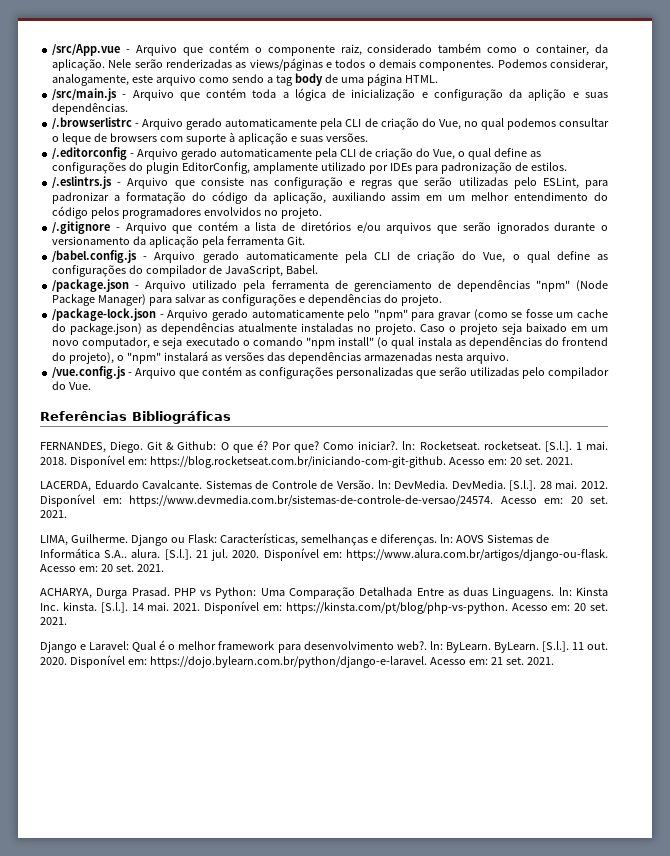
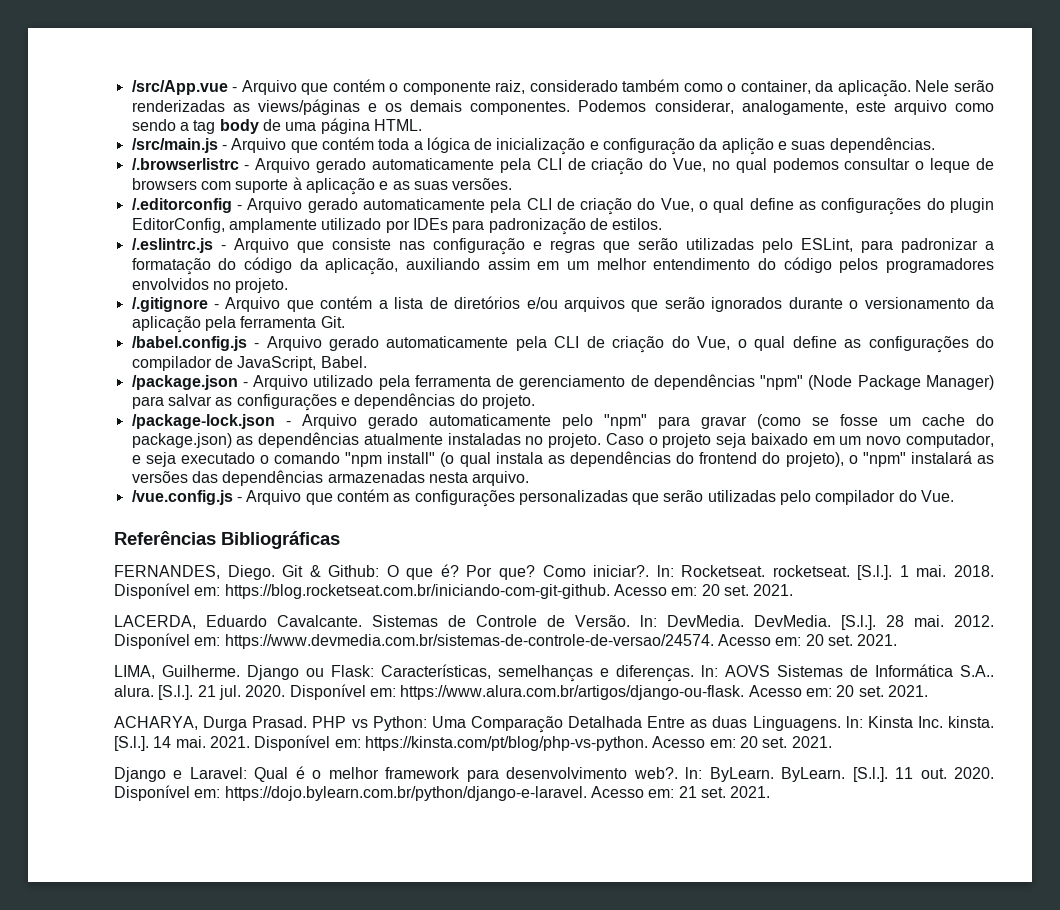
- Nele serão renderizadas as views/páginas e todos o demais componentes.
+ Nele serão renderizadas as views/páginas e os demais componentes.
- /.browserlistrc - Arquivo gerado automaticamente pela CLI de criação do Vue, no qual podemos consultar o leque de browsers com suporte à aplicação e suas versões.
+ /.browserlistrc - Arquivo gerado automaticamente pela CLI de criação do Vue, no qual podemos consultar o leque de browsers com suporte à aplicação e as suas versões.
- /.eslintrs.js - Arquivo que consiste nas configuração e regras que serão utilizadas pelo ESLint, para padronizar a formatação do código da aplicação, auxiliando assim em um melhor entendimento do código pelos programadores envolvidos no projeto.
+ /.eslintrc.js - Arquivo que consiste nas configuração e regras que serão utilizadas pelo ESLint, para padronizar a formatação do código da aplicação, auxiliando assim em um melhor entendimento do código pelos programadores envolvidos no projeto.

